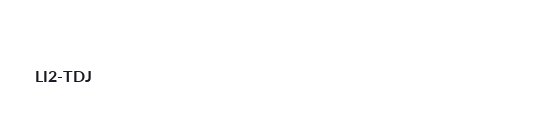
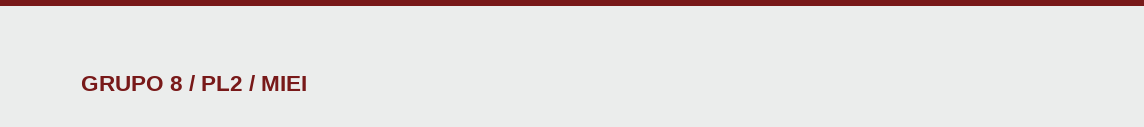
- LI2-TDJ
+ GRUPO 8 / PL2 / MIEI

